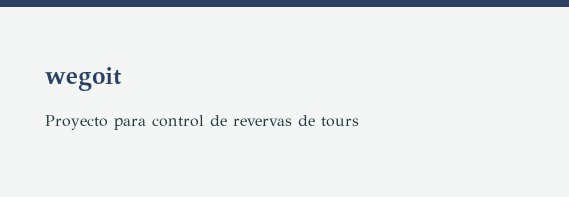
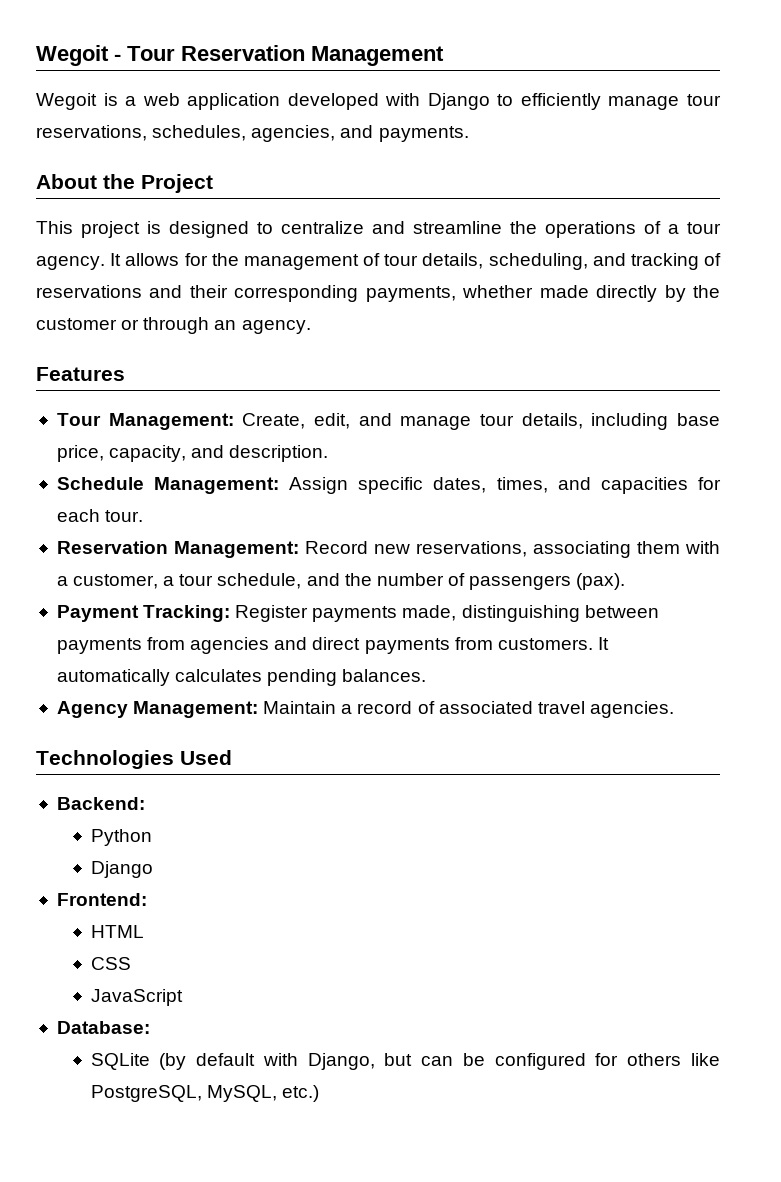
- wegoit
- Proyecto para control de revervas de tours
+ Wegoit - Tour Reservation Management
+ Wegoit is a web application developed with Django to efficiently manage tour reservations, schedules, agencies, and payments.
+ About the Project
+ This project is designed to centralize and streamline the operations of a tour agency. It allows for the management of tour details, scheduling, and tracking of reservations and their corresponding payments, whether made directly by the customer or through an agency.
+ Features
+ Tour Management: Create, edit, and manage tour details, including base price, capacity, and description.
+ Schedule Management: Assign specific dates, times, and capacities for each tour.
+ Reservation Management: Record new reservations, associating them with a customer, a tour schedule, and the number of passengers (pax).
+ Payment Tracking: Register payments made, distinguishing between payments from agencies and direct payments from customers. It automatically calculates pending balances.
+ Agency Management: Maintain a record of associated travel agencies.
+ Technologies Used
+ Backend:
+ Python
+ Django
+ Frontend:
+ HTML
+ CSS
+ JavaScript
+ Database:
+ SQLite (by default with Django, but can be configured for others like PostgreSQL, MySQL, etc.)

